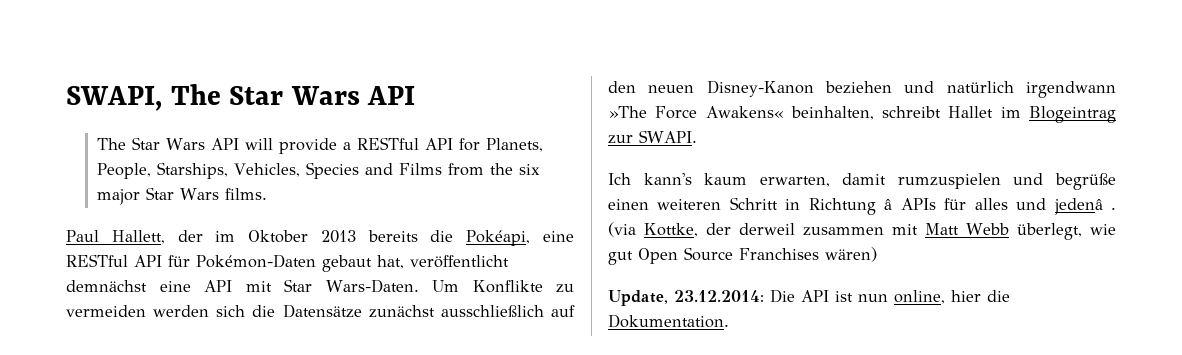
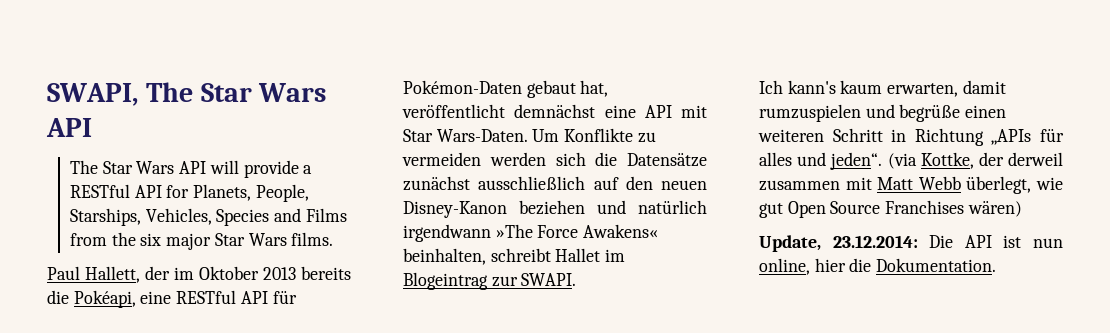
- Ich kann's kaum erwarten, damit rumzuspielen und begrüße einen weiteren Schritt in Richtung â APIs für alles und jedenâ .
+ Ich kann's kaum erwarten, damit rumzuspielen und begrüße einen weiteren Schritt in Richtung „APIs für alles und jeden“.

